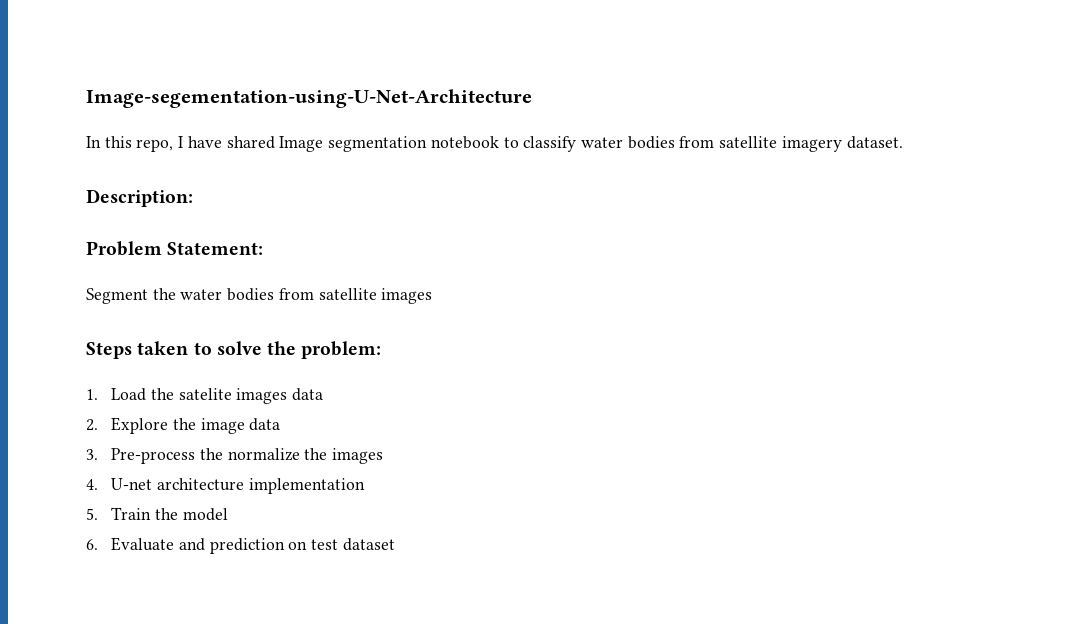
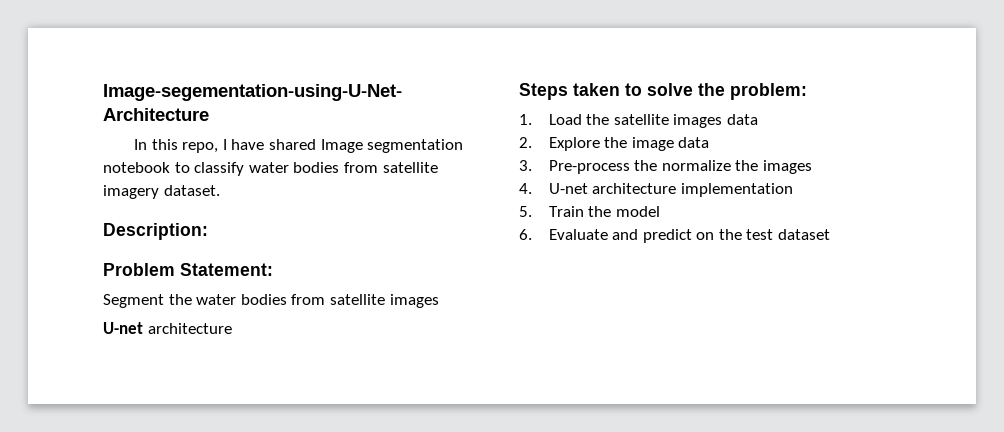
  Segment the water bodies from satellite images
+ U-net architecture
- 1. Load the satelite images data
+ 1. Load the satellite images data
- 6. Evaluate and prediction on test dataset
+ 6. Evaluate and predict on the test dataset

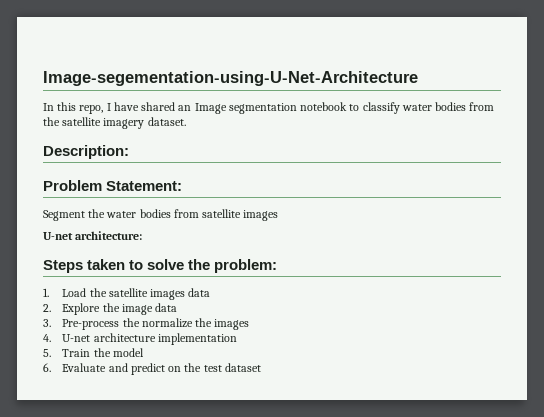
- In this repo, I have shared Image segmentation notebook to classify water bodies from satellite imagery dataset.
+ In this repo, I have shared an Image segmentation notebook to classify water bodies from the satellite imagery dataset.
  Segment the water bodies from satellite images
- U-net architecture
+ U-net architecture:

